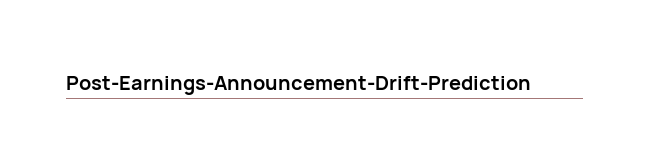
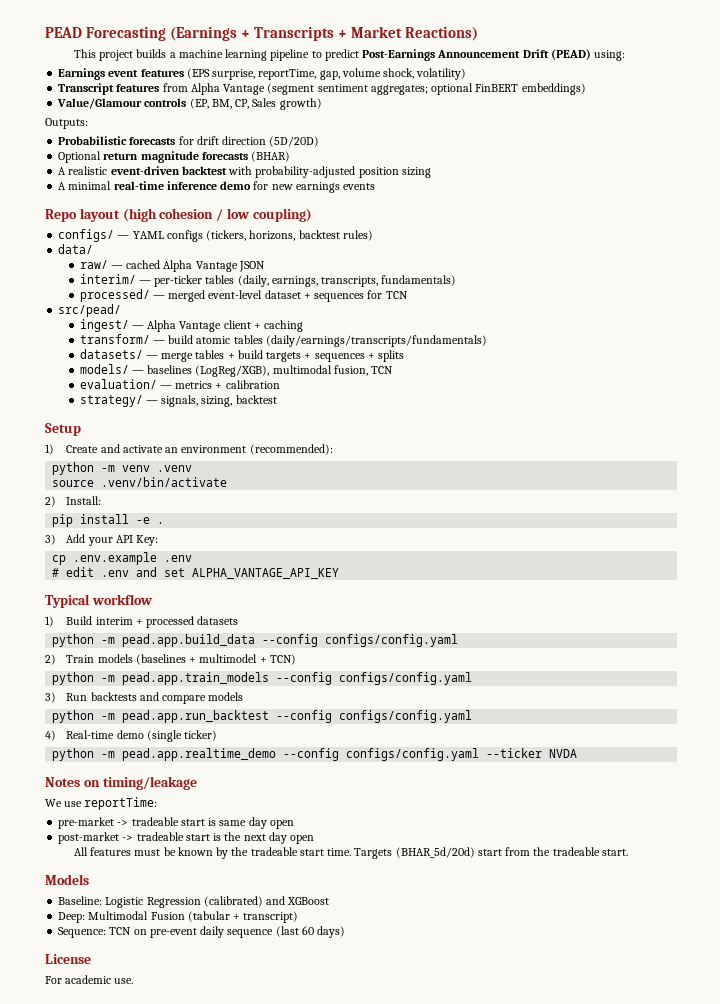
- Post-Earnings-Announcement-Drift-Prediction
+ PEAD Forecasting (Earnings + Transcripts + Market Reactions)
+ This project builds a machine learning pipeline to predict Post-Earnings Announcement Drift (PEAD) using:
+ Earnings event features (EPS surprise, reportTime, gap, volume shock, volatility)
+ Transcript features from Alpha Vantage (segment sentiment aggregates; optional FinBERT embeddings)
+ Value/Glamour controls (EP, BM, CP, Sales growth)
+ Outputs:
+ Probabilistic forecasts for drift direction (5D/20D)
+ Optional return magnitude forecasts (BHAR)
+ A realistic event-driven backtest with probability-adjusted position sizing
+ A minimal real-time inference demo for new earnings events
+ Repo layout (high cohesion / low coupling)
+ configs/ — YAML configs (tickers, horizons, backtest rules)
+ data/
+ raw/ — cached Alpha Vantage JSON
+ interim/ — per-ticker tables (daily, earnings, transcripts, fundamentals)
+ processed/ — merged event-level dataset + sequences for TCN
+ src/pead/
+ ingest/ — Alpha Vantage client + caching
+ transform/ — build atomic tables (daily/earnings/transcripts/fundamentals)
+ datasets/ — merge tables + build targets + sequences + splits
+ models/ — baselines (LogReg/XGB), multimodal fusion, TCN
+ evaluation/ — metrics + calibration
+ strategy/ — signals, sizing, backtest
+ Setup
+ 1) Create and activate an environment (recommended):
+ python -m venv .venv
+ source .venv/bin/activate
+ 2) Install:
+ pip install -e .
+ 3) Add your API Key:
+ cp .env.example .env
+ # edit .env and set ALPHA_VANTAGE_API_KEY
+ Typical workflow
+ 1) Build interim + processed datasets
+ python -m pead.app.build_data --config configs/config.yaml
+ 2) Train models (baselines + multimodel + TCN)
+ python -m pead.app.train_models --config configs/config.yaml
+ 3) Run backtests and compare models
+ python -m pead.app.run_backtest --config configs/config.yaml
+ 4) Real-time demo (single ticker)
+ python -m pead.app.realtime_demo --config configs/config.yaml --ticker NVDA
+ Notes on timing/leakage
+ We use reportTime:
+ pre-market -> tradeable start is same day open
+ post-market -> tradeable start is the next day open
+ All features must be known by the tradeable start time. Targets (BHAR_5d/20d) start from the tradeable start.
+ Models
+ Baseline: Logistic Regression (calibrated) and XGBoost
+ Deep: Multimodal Fusion (tabular + transcript)
+ Sequence: TCN on pre-event daily sequence (last 60 days)
+ License
+ For academic use.

